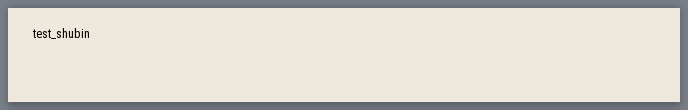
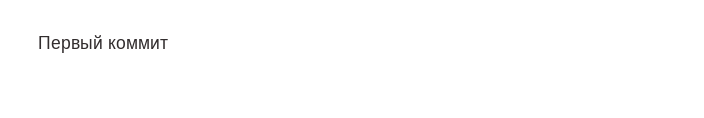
- test_shubin
+ Первый коммит

